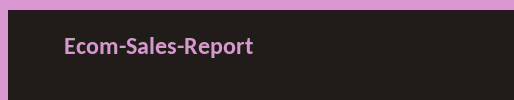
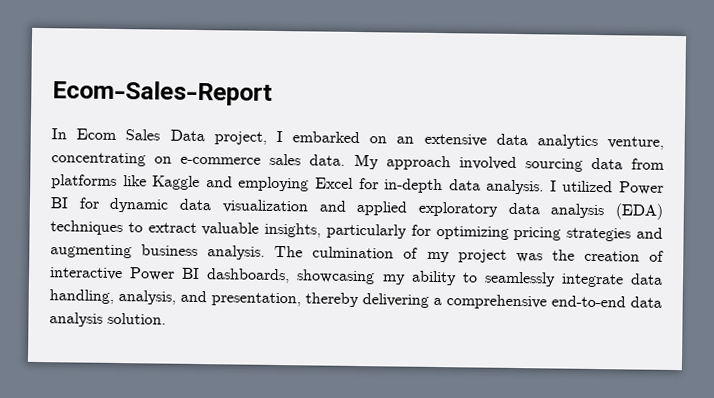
+ In Ecom Sales Data project, I embarked on an extensive data analytics venture, concentrating on e-commerce sales data. My approach involved sourcing data from platforms like Kaggle and employing Excel for in-depth data analysis. I utilized Power BI for dynamic data visualization and applied exploratory data analysis (EDA) techniques to extract valuable insights, particularly for optimizing pricing strategies and augmenting business analysis. The culmination of my project was the creation of interactive Power BI dashboards, showcasing my ability to seamlessly integrate data handling, analysis, and presentation, thereby delivering a comprehensive end-to-end data analysis solution.

